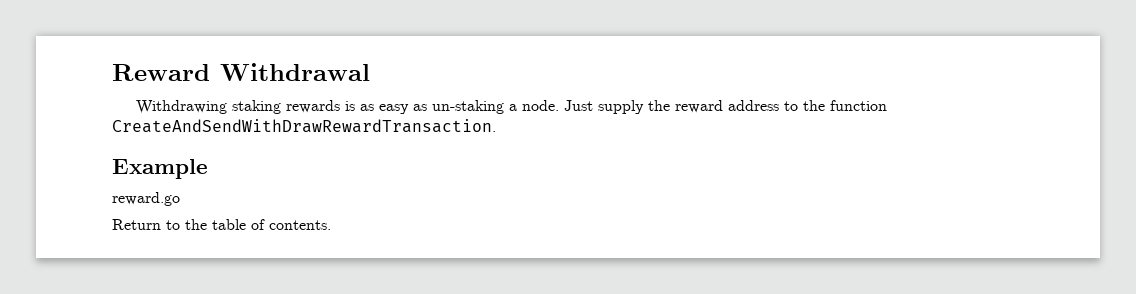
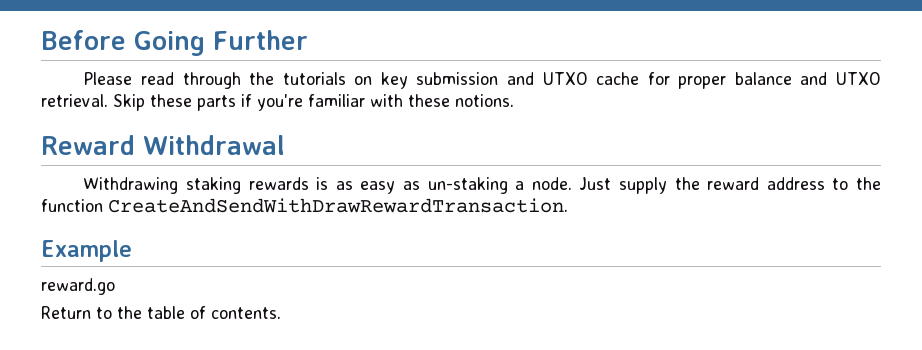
+ Before Going Further
+ Please read through the tutorials on key submission and UTXO cache for proper balance and UTXO retrieval. Skip these parts if you're familiar with these notions.

